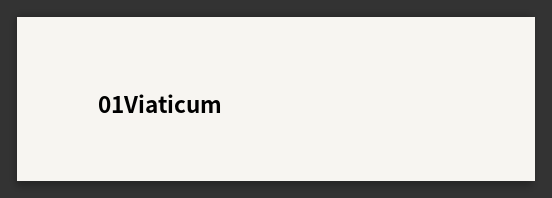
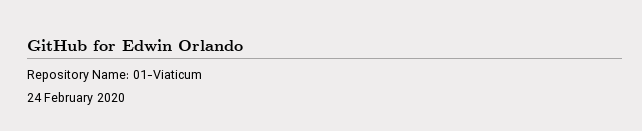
- 01Viaticum
+ GitHub for Edwin Orlando
+ Repository Name: 01-Viaticum
+ 24 February 2020

